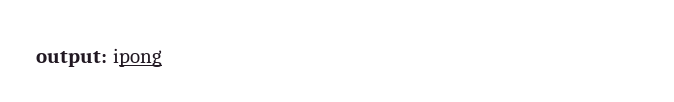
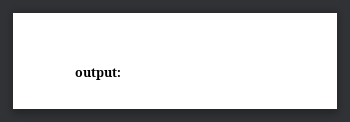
- output: ipong
+ output:

